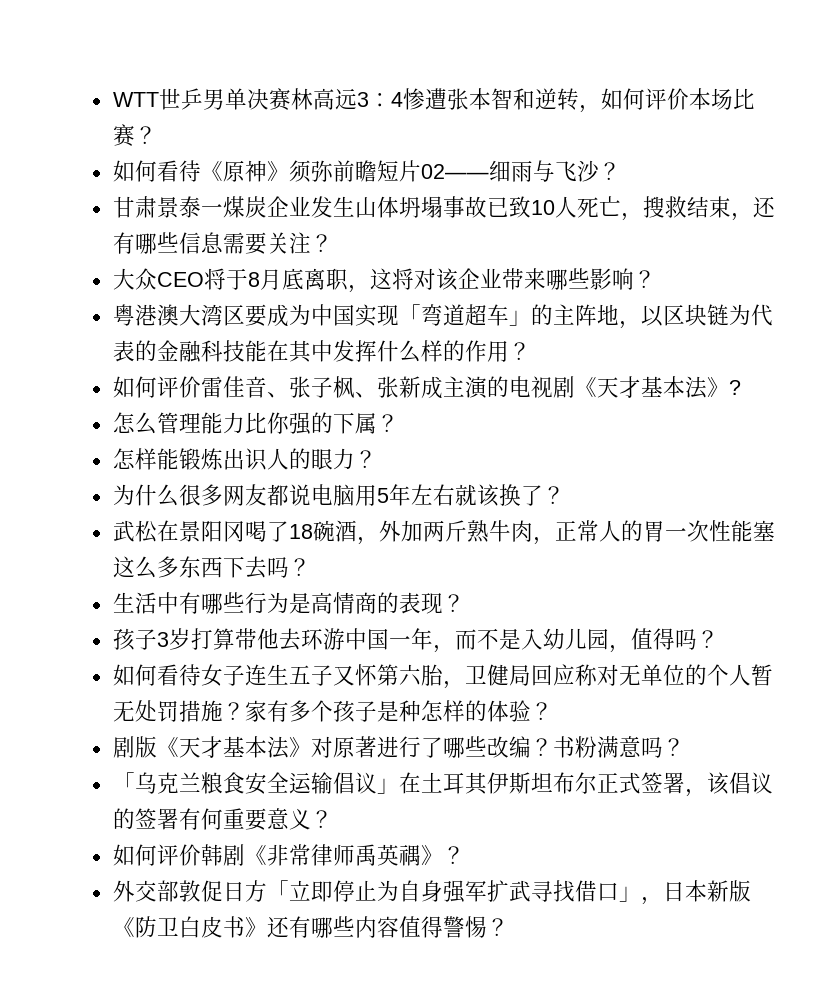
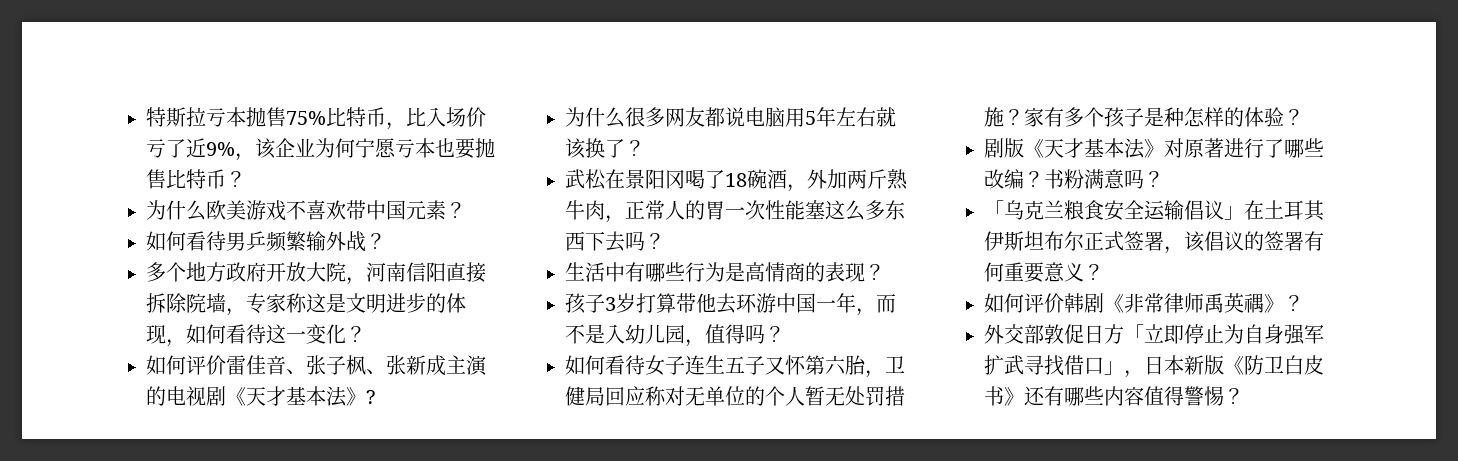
- WTT世乒男单决赛林高远3：4惨遭张本智和逆转，如何评价本场比赛？
- 如何看待《原神》须弥前瞻短片02——细雨与飞沙？
- 甘肃景泰一煤炭企业发生山体坍塌事故已致10人死亡，搜救结束，还有哪些信息需要关注？
- 大众CEO将于8月底离职，这将对该企业带来哪些影响？
- 粤港澳大湾区要成为中国实现「弯道超车」的主阵地，以区块链为代表的金融科技能在其中发挥什么样的作用？
+ 特斯拉亏本抛售75%比特币，比入场价亏了近9%，该企业为何宁愿亏本也要抛售比特币？
+ 为什么欧美游戏不喜欢带中国元素？
+ 如何看待男乒频繁输外战？
+ 多个地方政府开放大院，河南信阳直接拆除院墙，专家称这是文明进步的体现，如何看待这一变化？
- 怎么管理能力比你强的下属？
- 怎样能锻炼出识人的眼力？

